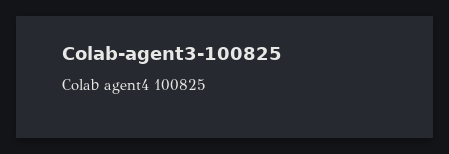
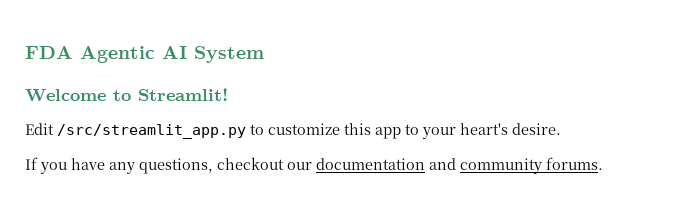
- Colab-agent3-100825
- Colab agent4 100825
+ FDA Agentic AI System
+ Welcome to Streamlit!
+ Edit /src/streamlit_app.py to customize this app to your heart's desire.
+ If you have any questions, checkout our documentation and community forums.

